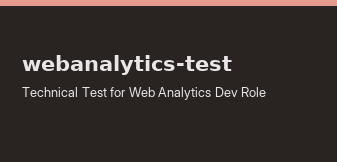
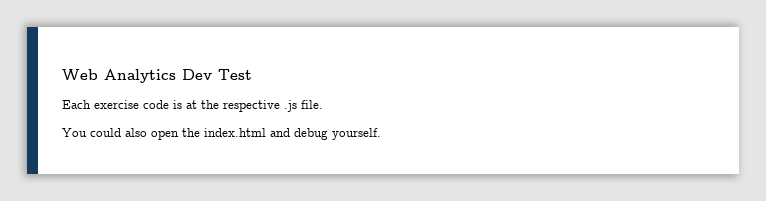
- webanalytics-test
- Technical Test for Web Analytics Dev Role
+ Web Analytics Dev Test
+ Each exercise code is at the respective .js file.
+ You could also open the index.html and debug yourself.

